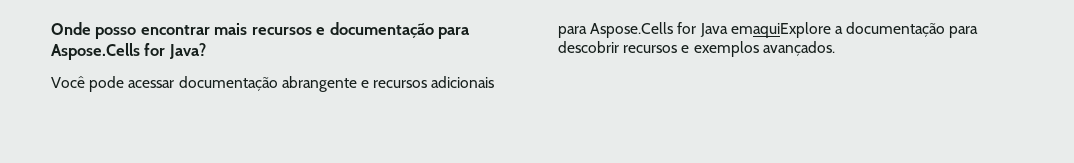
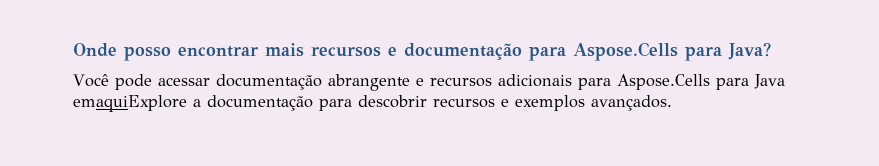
- Onde posso encontrar mais recursos e documentação para Aspose.Cells for Java?
+ Onde posso encontrar mais recursos e documentação para Aspose.Cells para Java?
- Você pode acessar documentação abrangente e recursos adicionais para Aspose.Cells for Java emaquiExplore a documentação para descobrir recursos e exemplos avançados.
+ Você pode acessar documentação abrangente e recursos adicionais para Aspose.Cells para Java emaquiExplore a documentação para descobrir recursos e exemplos avançados.

